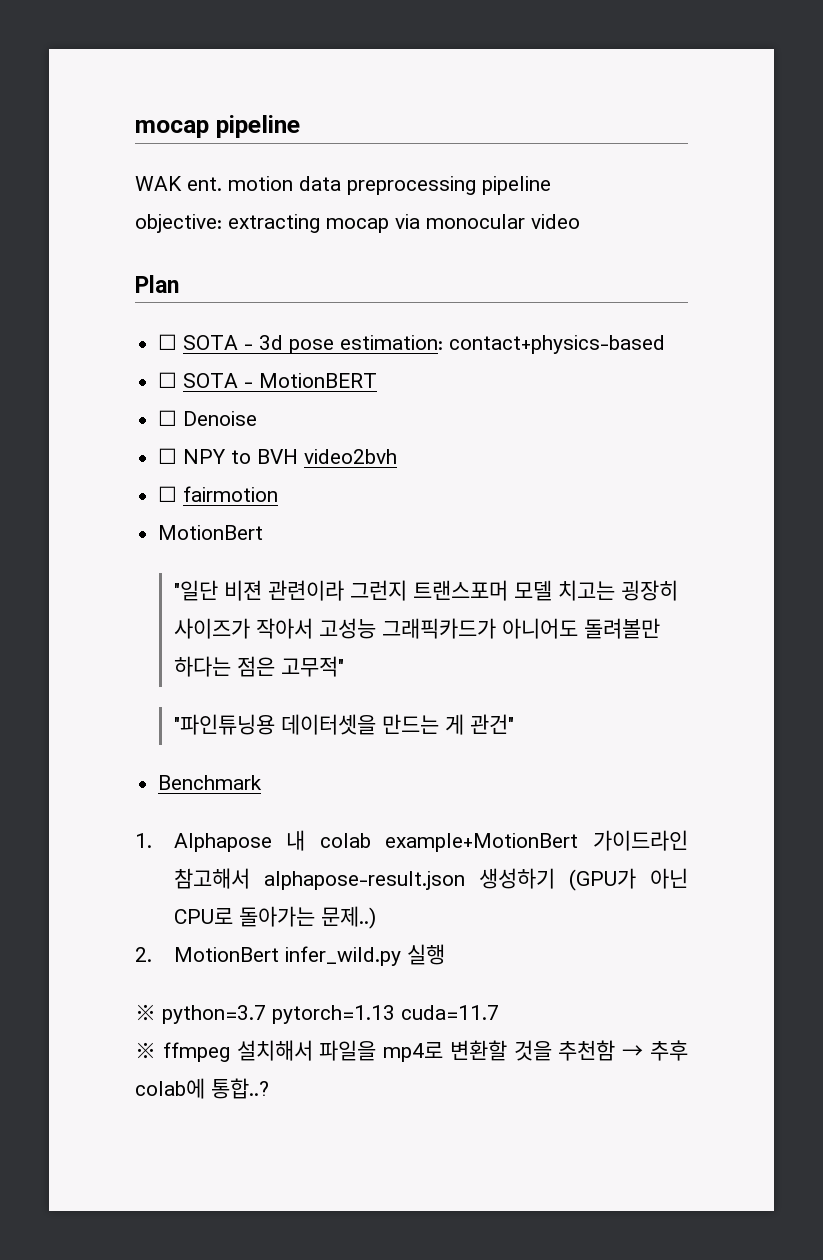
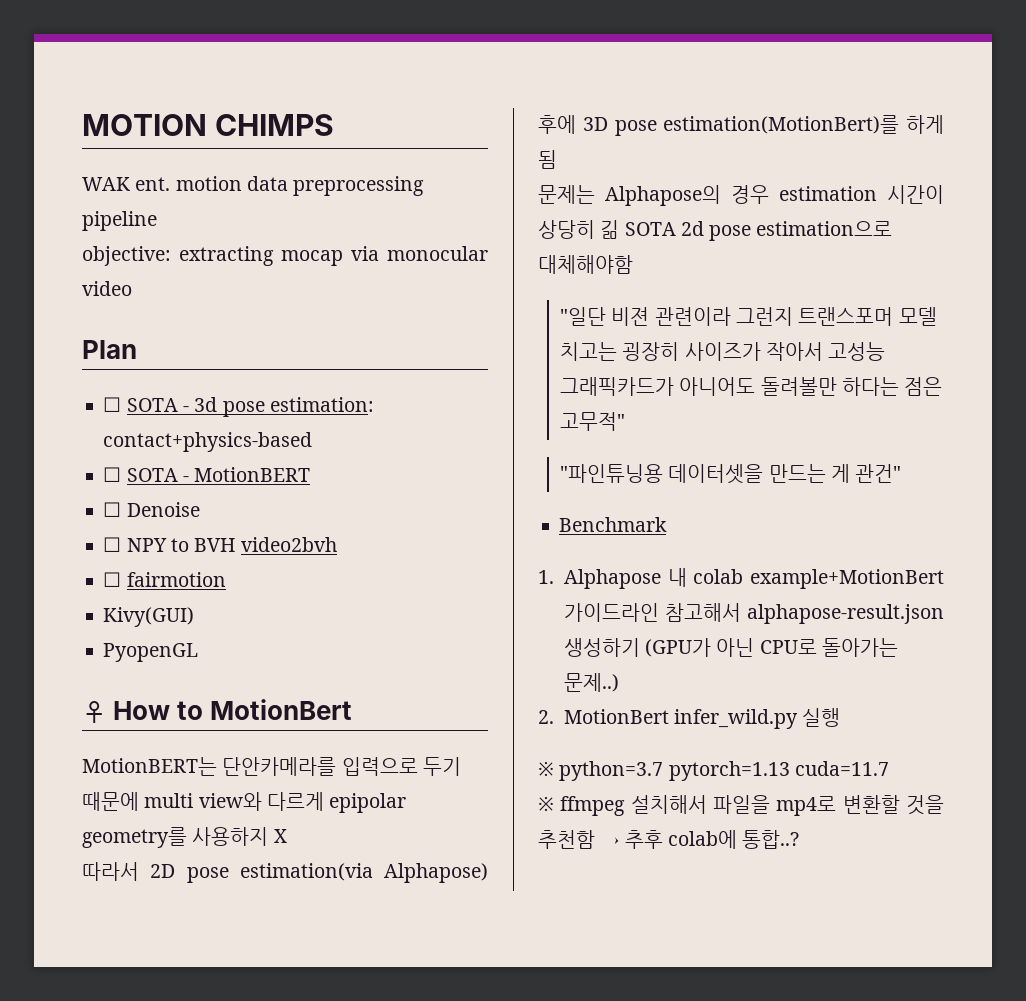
- mocap pipeline
+ MOTION CHIMPS
  ☐ fairmotion
- MotionBert
+ Kivy(GUI)
+ PyopenGL
+ ♀ How to MotionBert
+ MotionBERT는 단안카메라를 입력으로 두기 때문에 multi view와 다르게 epipolar geometry를 사용하지 X
+ 따라서 2D pose estimation(via Alphapose) 후에 3D pose estimation(MotionBert)를 하게 됨
+ 문제는 Alphapose의 경우 estimation 시간이 상당히 긺 SOTA 2d pose estimation으로 대체해야함

